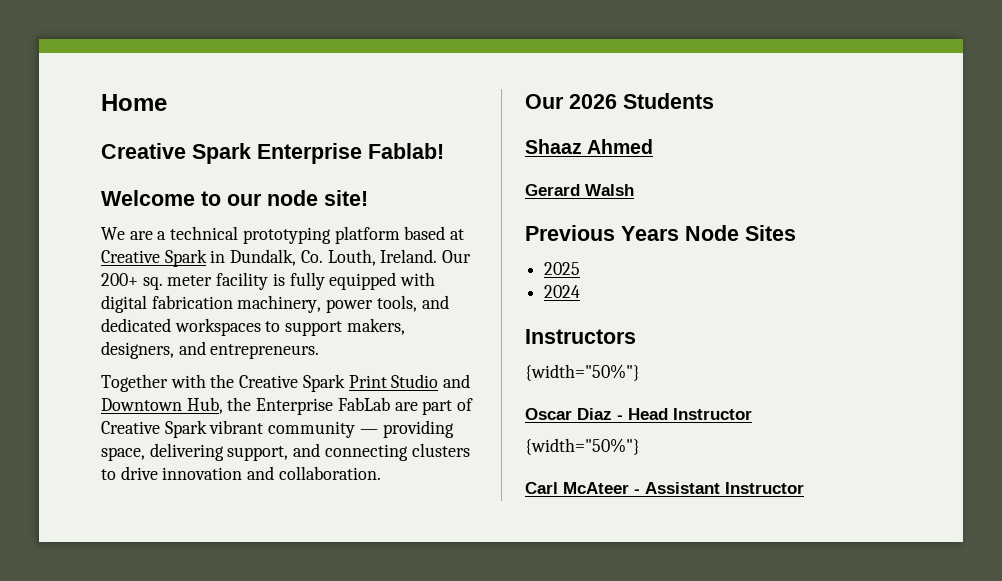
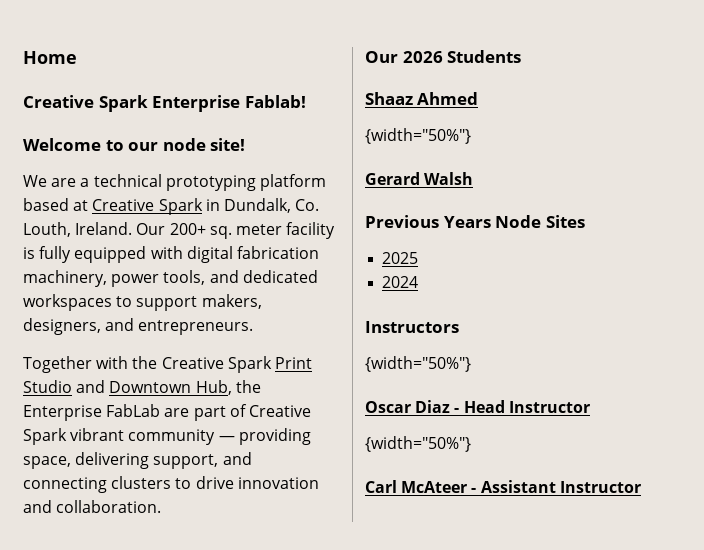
  Shaaz Ahmed
+ {width="50%"}

